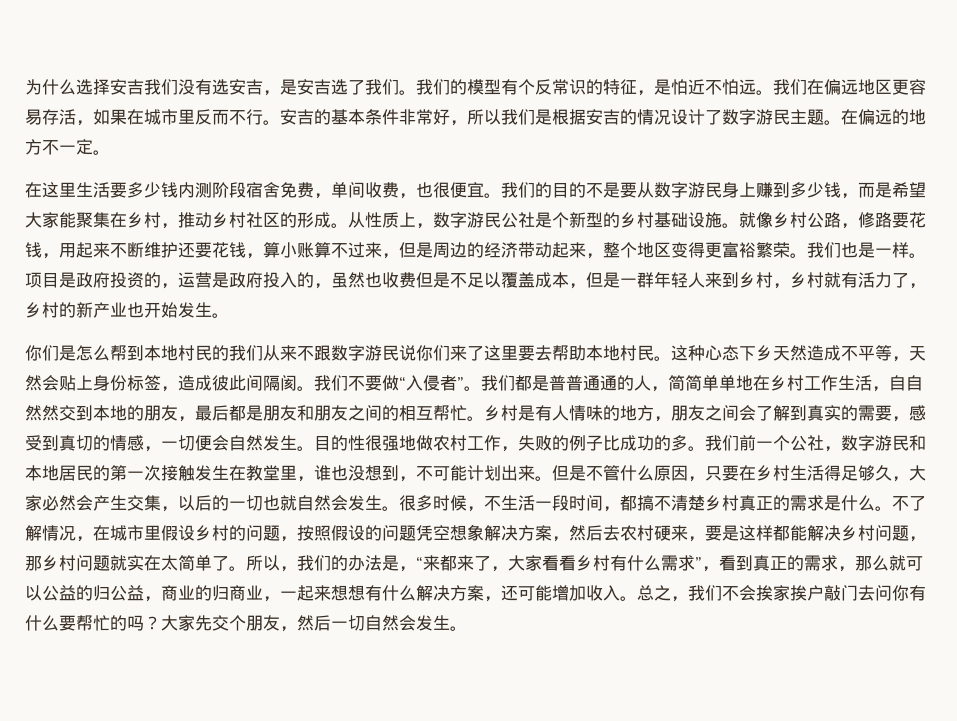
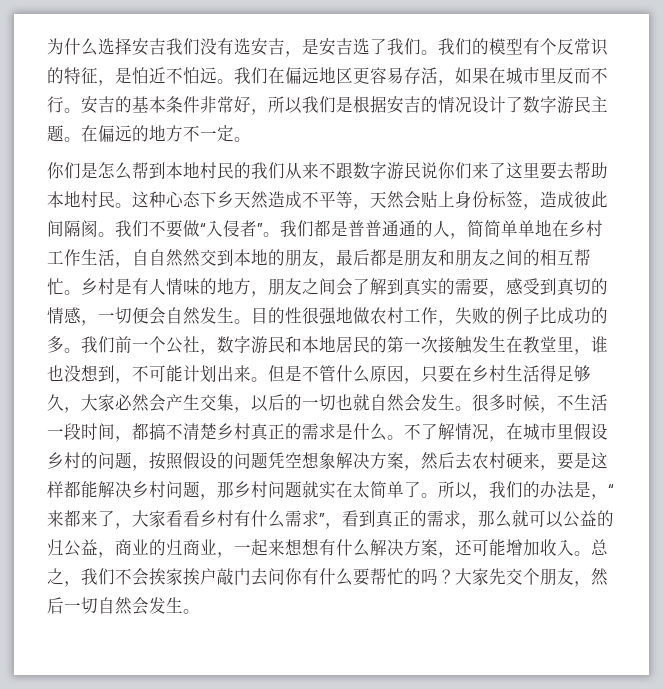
- 在这里生活要多少钱内测阶段宿舍免费，单间收费，也很便宜。我们的目的不是要从数字游民身上赚到多少钱，而是希望大家能聚集在乡村，推动乡村社区的形成。从性质上，数字游民公社是个新型的乡村基础设施。就像乡村公路，修路要花钱，用起来不断维护还要花钱，算小账算不过来，但是周边的经济带动起来，整个地区变得更富裕繁荣。我们也是一样。项目是政府投资的，运营是政府投入的，虽然也收费但是不足以覆盖成本，但是一群年轻人来到乡村，乡村就有活力了，乡村的新产业也开始发生。

